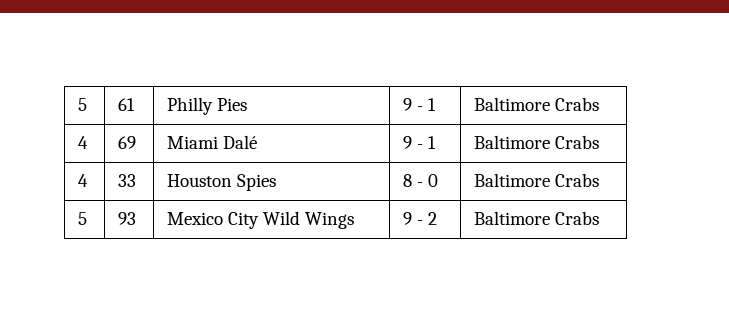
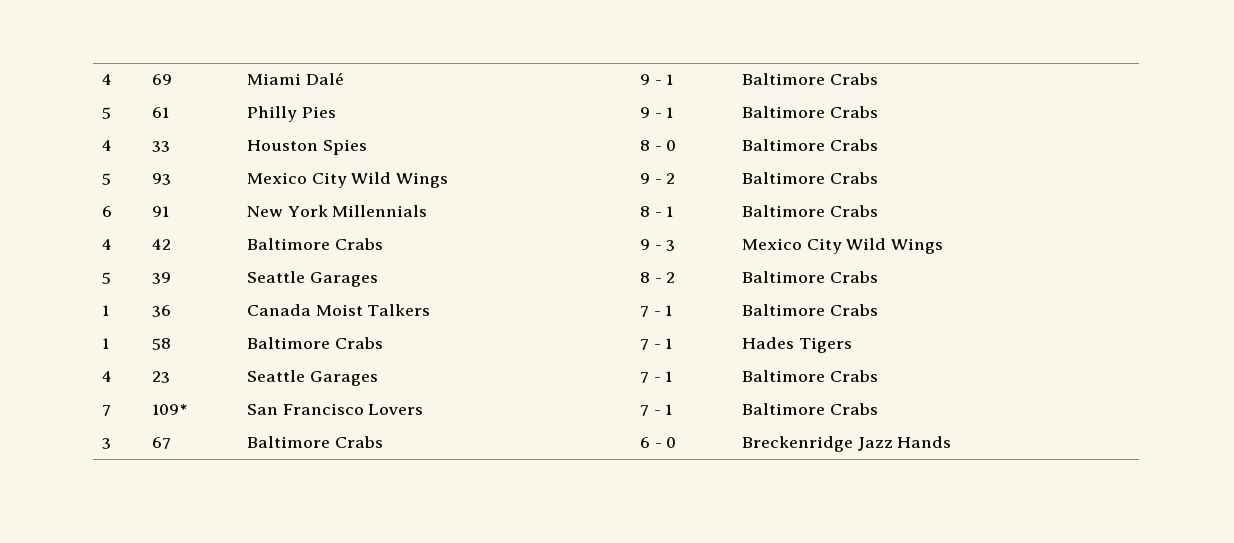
+ 4 | 69 | Miami Dalé | 9 - 1 | Baltimore Crabs
  5 | 61 | Philly Pies | 9 - 1 | Baltimore Crabs
- 4 | 69 | Miami Dalé | 9 - 1 | Baltimore Crabs
+ 6 | 91 | New York Millennials | 8 - 1 | Baltimore Crabs
+ 4 | 42 | Baltimore Crabs | 9 - 3 | Mexico City Wild Wings
+ 5 | 39 | Seattle Garages | 8 - 2 | Baltimore Crabs
+ 1 | 36 | Canada Moist Talkers | 7 - 1 | Baltimore Crabs
+ 1 | 58 | Baltimore Crabs | 7 - 1 | Hades Tigers
+ 4 | 23 | Seattle Garages | 7 - 1 | Baltimore Crabs
+ 7 | 109* | San Francisco Lovers | 7 - 1 | Baltimore Crabs
+ 3 | 67 | Baltimore Crabs | 6 - 0 | Breckenridge Jazz Hands

